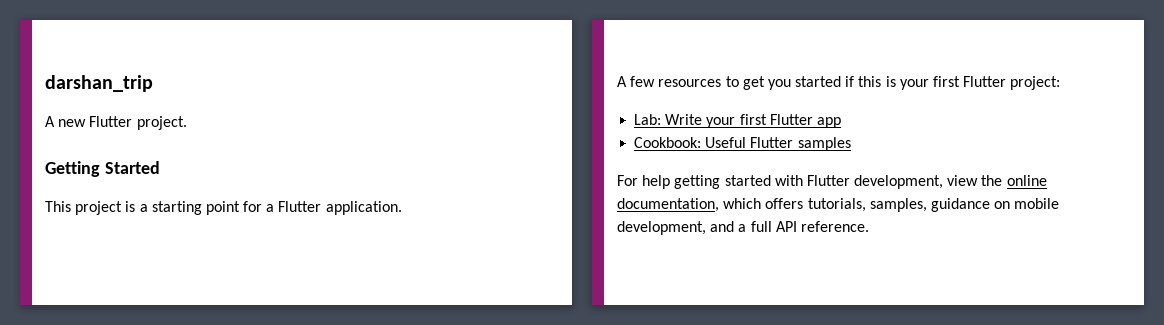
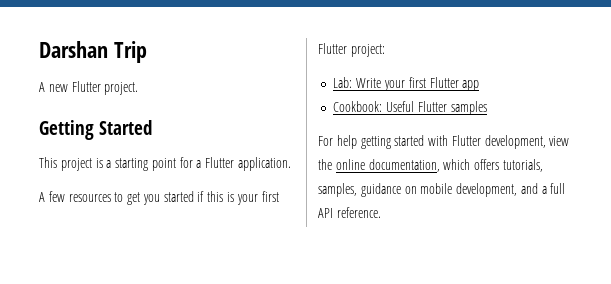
- darshan_trip
+ Darshan Trip

